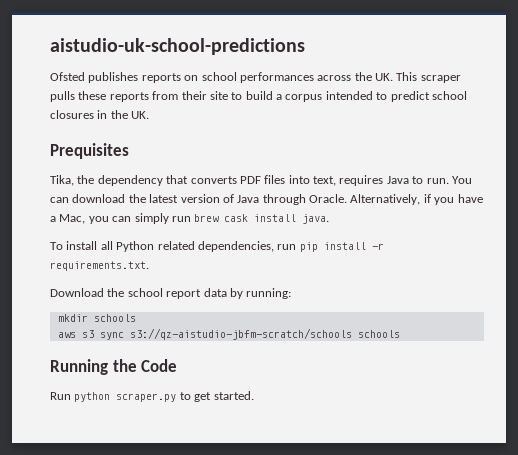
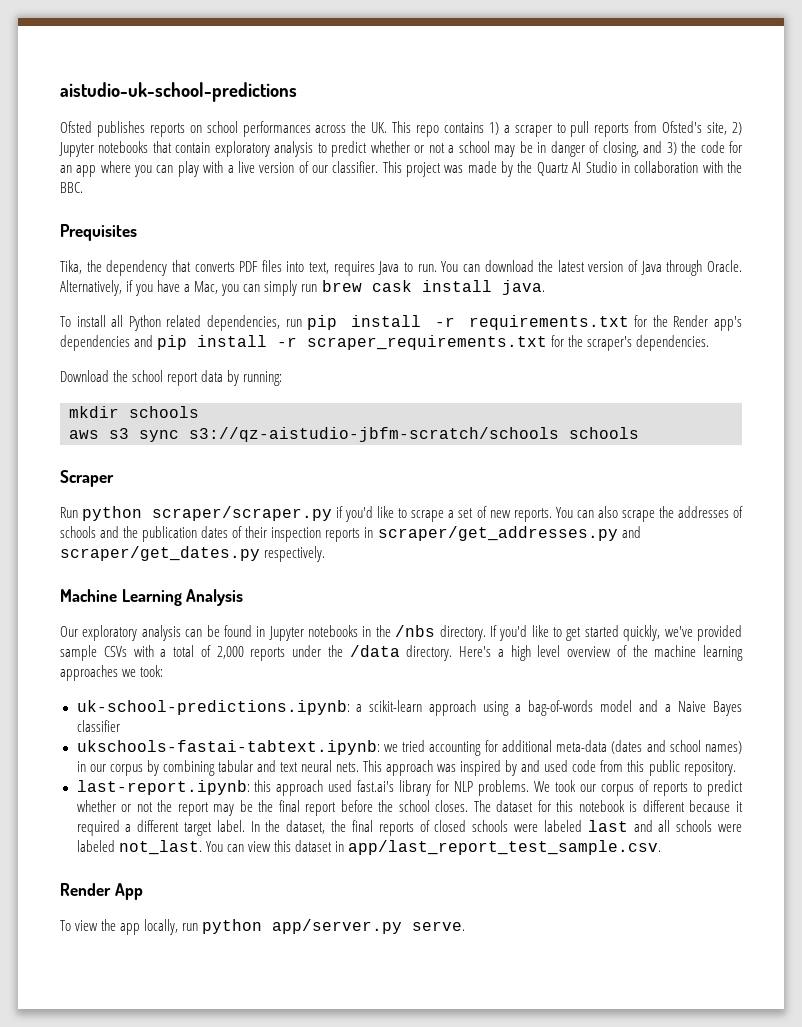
- Ofsted publishes reports on school performances across the UK. This scraper pulls these reports from their site to build a corpus intended to predict school closures in the UK.
+ Ofsted publishes reports on school performances across the UK. This repo contains 1) a scraper to pull reports from Ofsted's site, 2) Jupyter notebooks that contain exploratory analysis to predict whether or not a school may be in danger of closing, and 3) the code for an app where you can play with a live version of our classifier. This project was made by the Quartz AI Studio in collaboration with the BBC.
- To install all Python related dependencies, run pip install -r requirements.txt.
+ To install all Python related dependencies, run pip install -r requirements.txt for the Render app's dependencies and pip install -r scraper_requirements.txt for the scraper's dependencies.
- Running the Code
+ Scraper
- Run python scraper.py to get started.
+ Run python scraper/scraper.py if you'd like to scrape a set of new reports. You can also scrape the addresses of schools and the publication dates of their inspection reports in scraper/get_addresses.py and scraper/get_dates.py respectively.
+ Machine Learning Analysis
+ Our exploratory analysis can be found in Jupyter notebooks in the /nbs directory. If you'd like to get started quickly, we've provided sample CSVs with a total of 2,000 reports under the /data directory. Here's a high level overview of the machine learning approaches we took:
+ uk-school-predictions.ipynb: a scikit-learn approach using a bag-of-words model and a Naive Bayes classifier
+ ukschools-fastai-tabtext.ipynb: we tried accounting for additional meta-data (dates and school names) in our corpus by combining tabular and text neural nets. This approach was inspired by and used code from this public repository.
+ last-report.ipynb: this approach used fast.ai's library for NLP problems. We took our corpus of reports to predict whether or not the report may be the final report before the school closes. The dataset for this notebook is different because it required a different target label. In the dataset, the final reports of closed schools were labeled last and all schools were labeled not_last. You can view this dataset in app/last_report_test_sample.csv.
+ Render App
+ To view the app locally, run python app/server.py serve.

